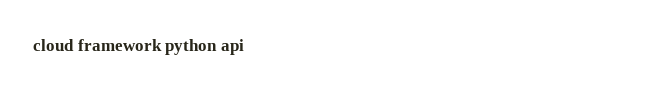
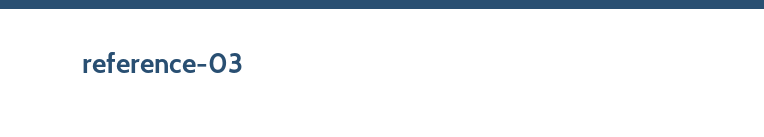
- cloud framework python api
+ reference-03

